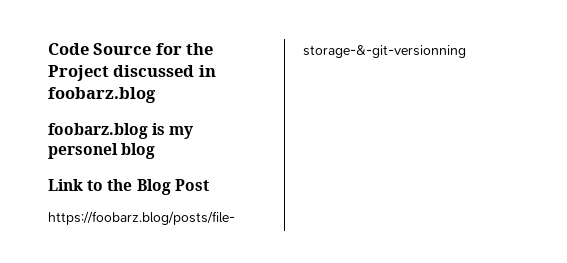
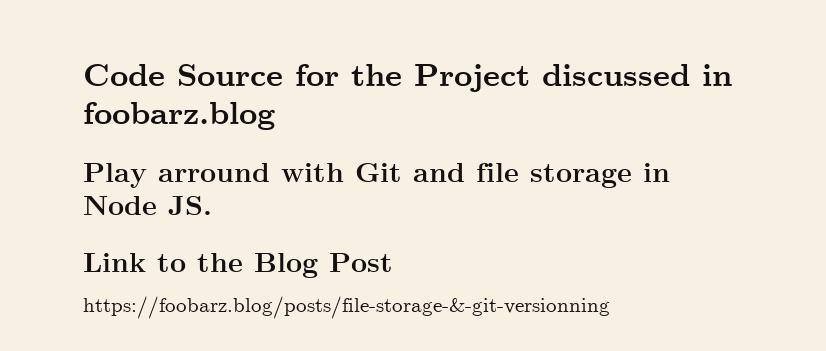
- foobarz.blog is my personel blog
+ Play arround with Git and file storage in Node JS.

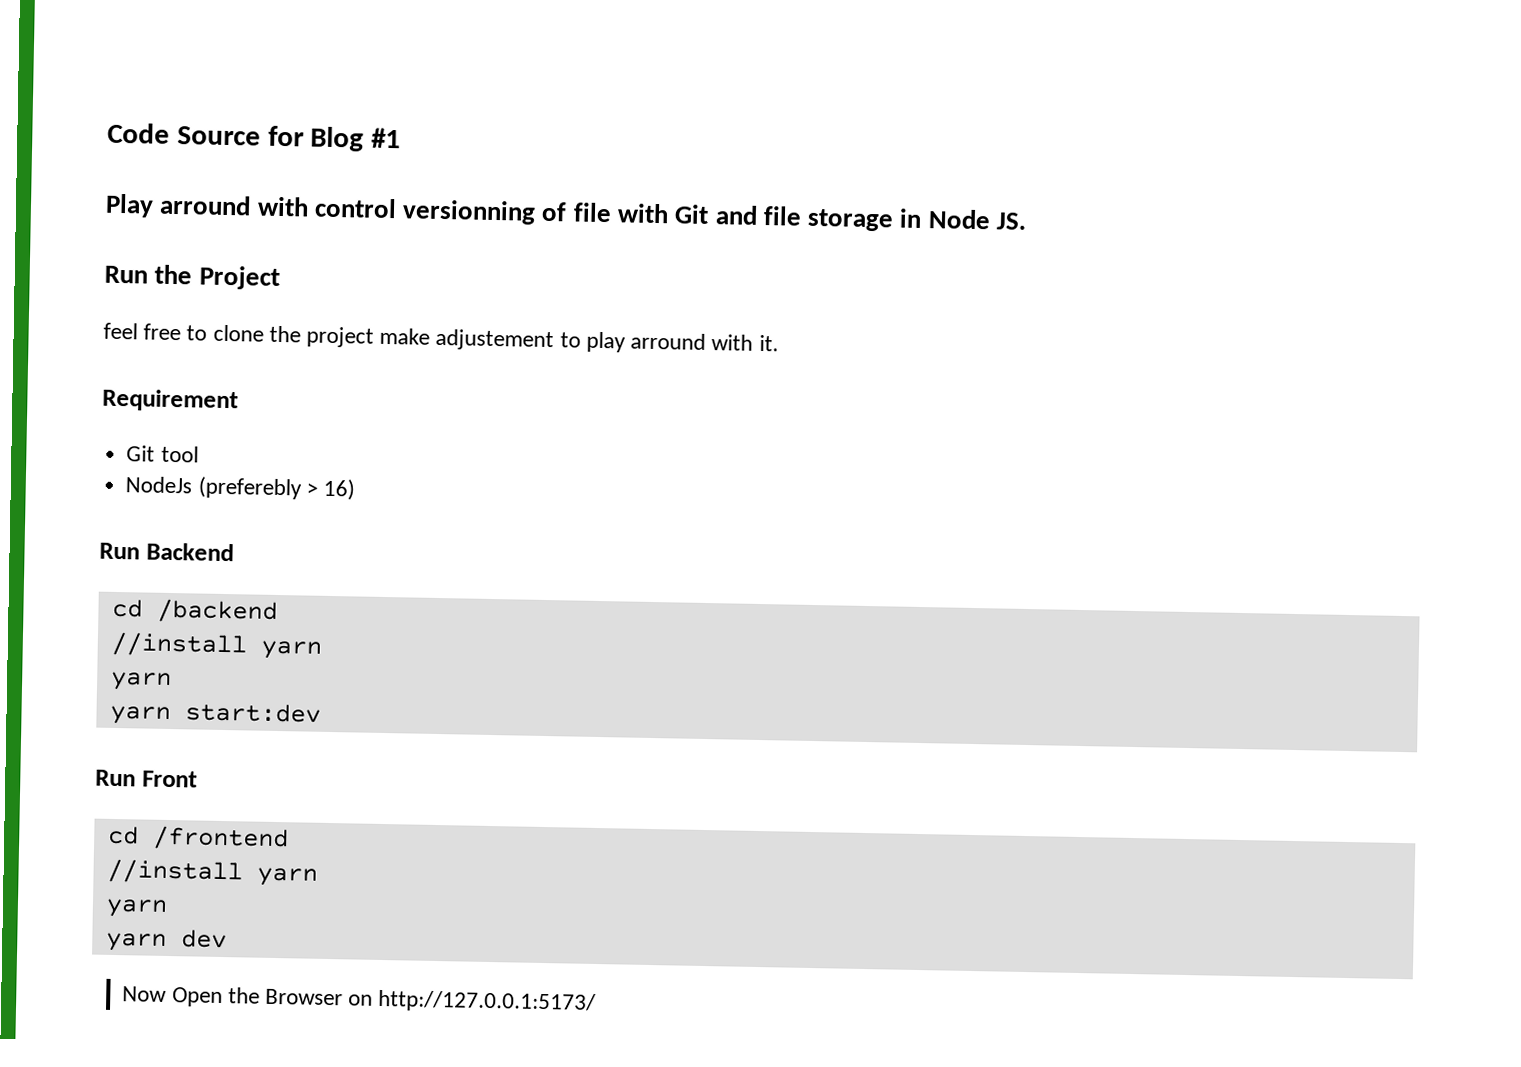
- Code Source for the Project discussed in foobarz.blog
- Play arround with Git and file storage in Node JS.
+ Code Source for Blog #1
+ Play arround with control versionning of file with Git and file storage in Node JS.
- Link to the Blog Post
- https://foobarz.blog/posts/file-storage-&-git-versionning
+ Run the Project
+ feel free to clone the project make adjustement to play arround with it.
+ Requirement
+ Git tool
+ NodeJs (preferebly > 16)
+ Run Backend
+ cd /backend
+ //install yarn
+ yarn
+ yarn start:dev
+ Run Front
+ cd /frontend
+ //install yarn
+ yarn
+ yarn dev
+ Now Open the Browser on http://127.0.0.1:5173/

